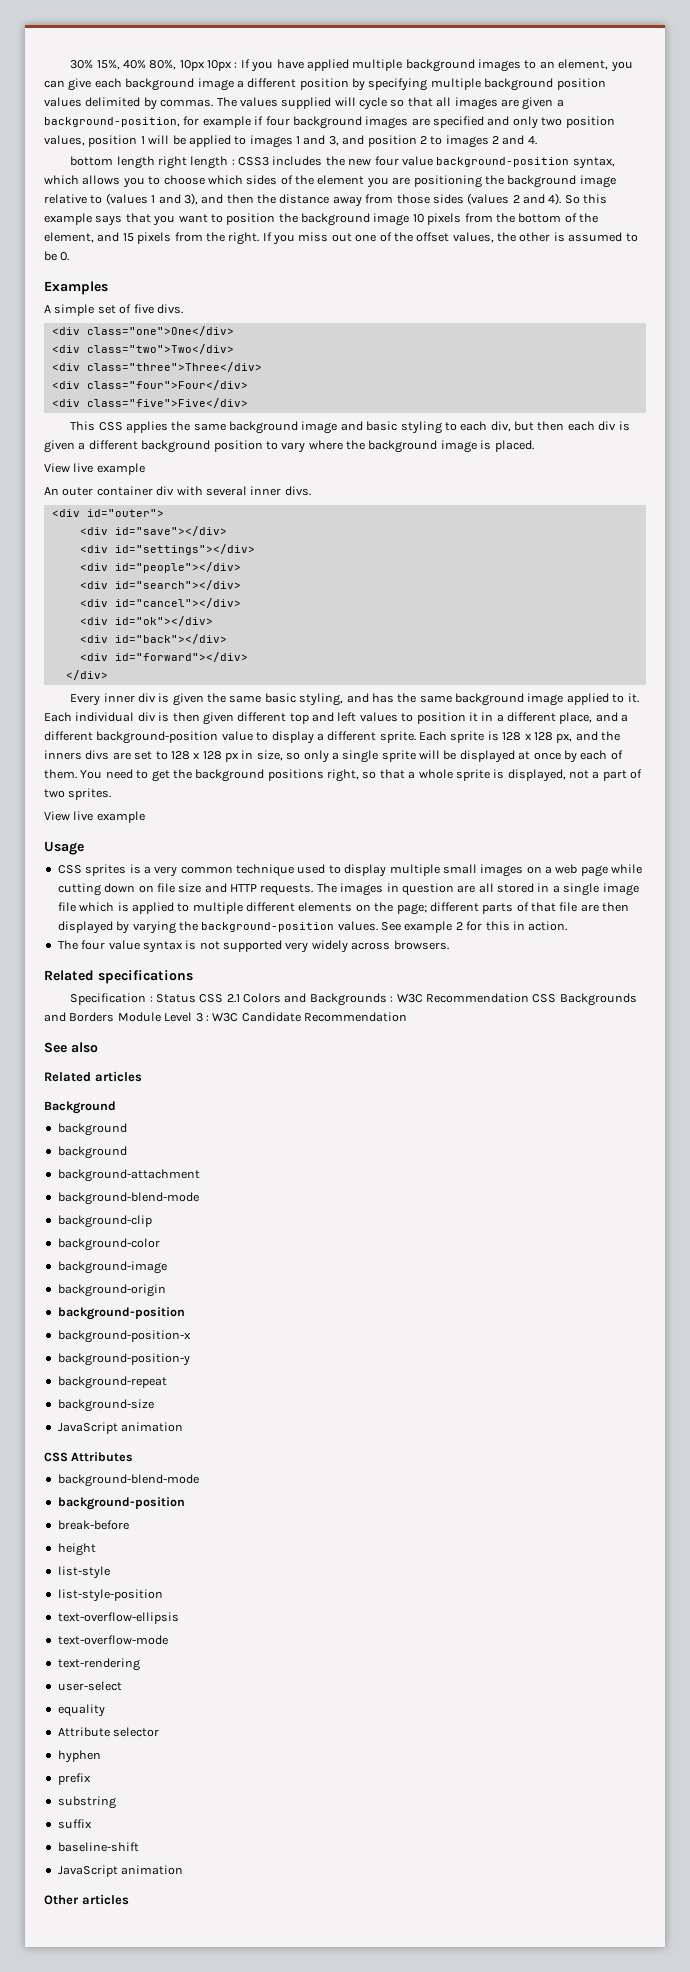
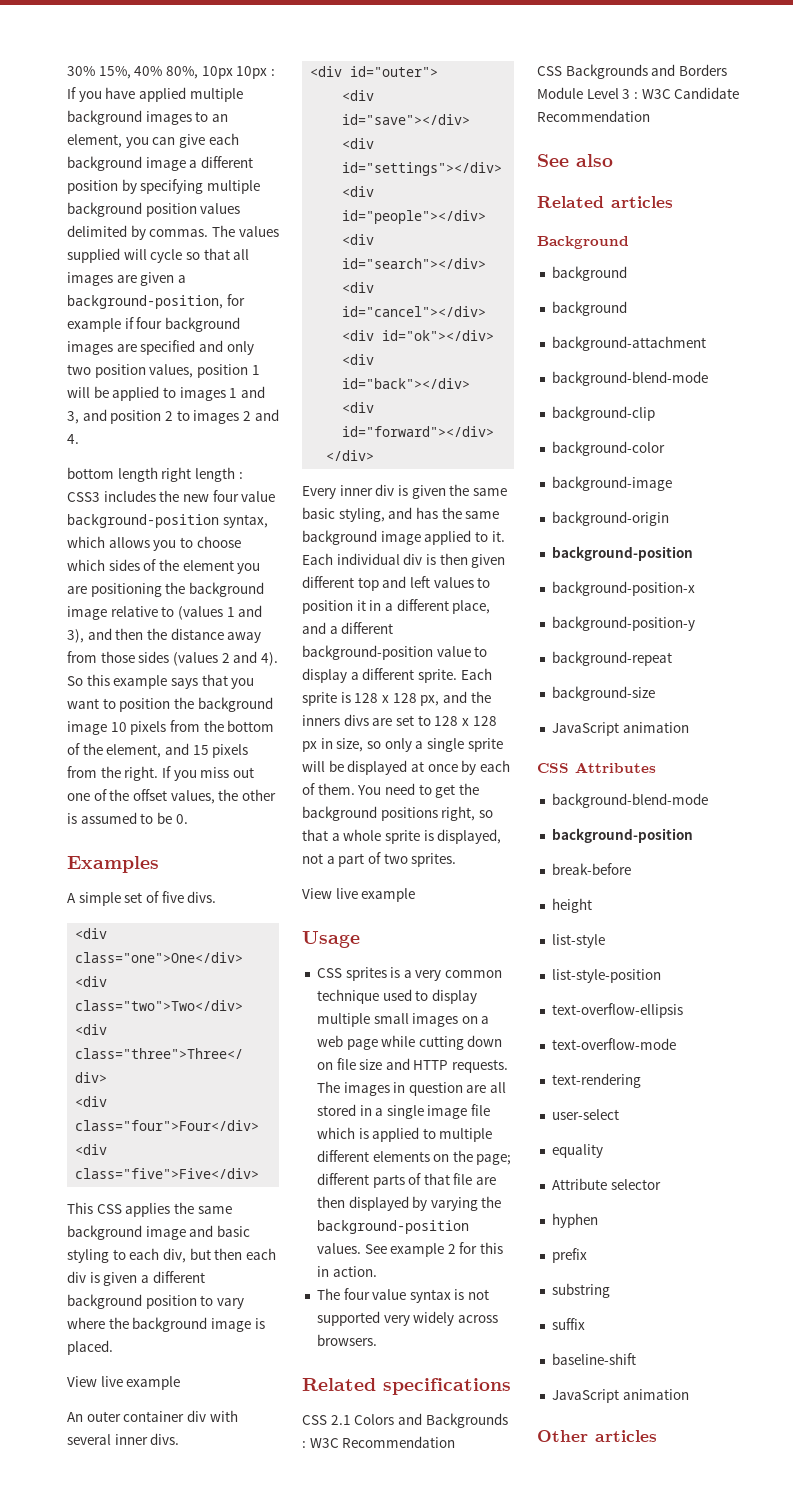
- Specification : Status CSS 2.1 Colors and Backgrounds : W3C Recommendation CSS Backgrounds and Borders Module Level 3 : W3C Candidate Recommendation
+ CSS 2.1 Colors and Backgrounds : W3C Recommendation
+ CSS Backgrounds and Borders Module Level 3 : W3C Candidate Recommendation

